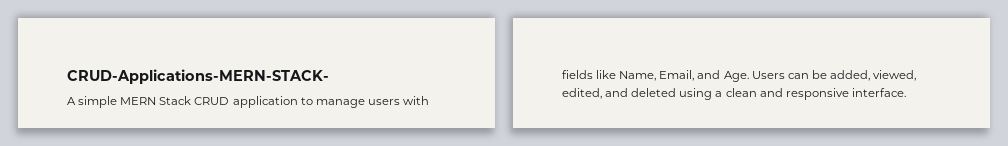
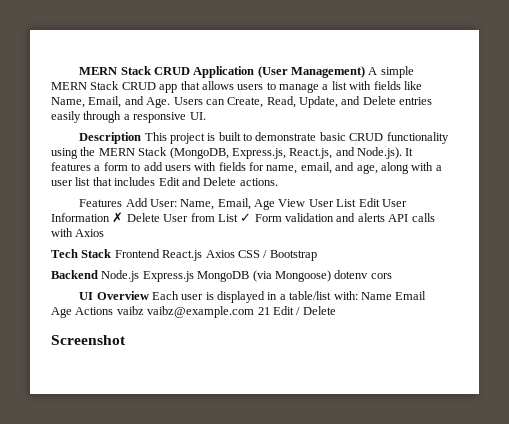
- CRUD-Applications-MERN-STACK-
- A simple MERN Stack CRUD application to manage users with fields like Name, Email, and Age. Users can be added, viewed, edited, and deleted using a clean and responsive interface.
+ MERN Stack CRUD Application (User Management) A simple MERN Stack CRUD app that allows users to manage a list with fields like Name, Email, and Age. Users can Create, Read, Update, and Delete entries easily through a responsive UI.
+ Description This project is built to demonstrate basic CRUD functionality using the MERN Stack (MongoDB, Express.js, React.js, and Node.js). It features a form to add users with fields for name, email, and age, along with a user list that includes Edit and Delete actions.
+ Features Add User: Name, Email, Age View User List Edit User Information ✗ Delete User from List ✓ Form validation and alerts API calls with Axios
+ Tech Stack Frontend React.js Axios CSS / Bootstrap
+ Backend Node.js Express.js MongoDB (via Mongoose) dotenv cors
+ UI Overview Each user is displayed in a table/list with: Name Email Age Actions vaibz vaibz@example.com 21 Edit / Delete
+ Screenshot

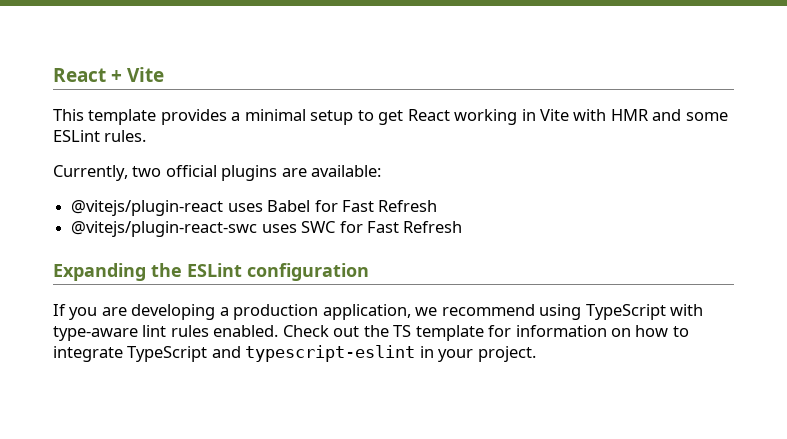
- MERN Stack CRUD Application (User Management) A simple MERN Stack CRUD app that allows users to manage a list with fields like Name, Email, and Age. Users can Create, Read, Update, and Delete entries easily through a responsive UI.
- Description This project is built to demonstrate basic CRUD functionality using the MERN Stack (MongoDB, Express.js, React.js, and Node.js). It features a form to add users with fields for name, email, and age, along with a user list that includes Edit and Delete actions.
- Features Add User: Name, Email, Age View User List Edit User Information ✗ Delete User from List ✓ Form validation and alerts API calls with Axios
- Tech Stack Frontend React.js Axios CSS / Bootstrap
- Backend Node.js Express.js MongoDB (via Mongoose) dotenv cors
- UI Overview Each user is displayed in a table/list with: Name Email Age Actions vaibz vaibz@example.com 21 Edit / Delete
- Screenshot
+ React + Vite
+ This template provides a minimal setup to get React working in Vite with HMR and some ESLint rules.
+ Currently, two official plugins are available:
+ @vitejs/plugin-react uses Babel for Fast Refresh
+ @vitejs/plugin-react-swc uses SWC for Fast Refresh
+ Expanding the ESLint configuration
+ If you are developing a production application, we recommend using TypeScript with type-aware lint rules enabled. Check out the TS template for information on how to integrate TypeScript and typescript-eslint in your project.

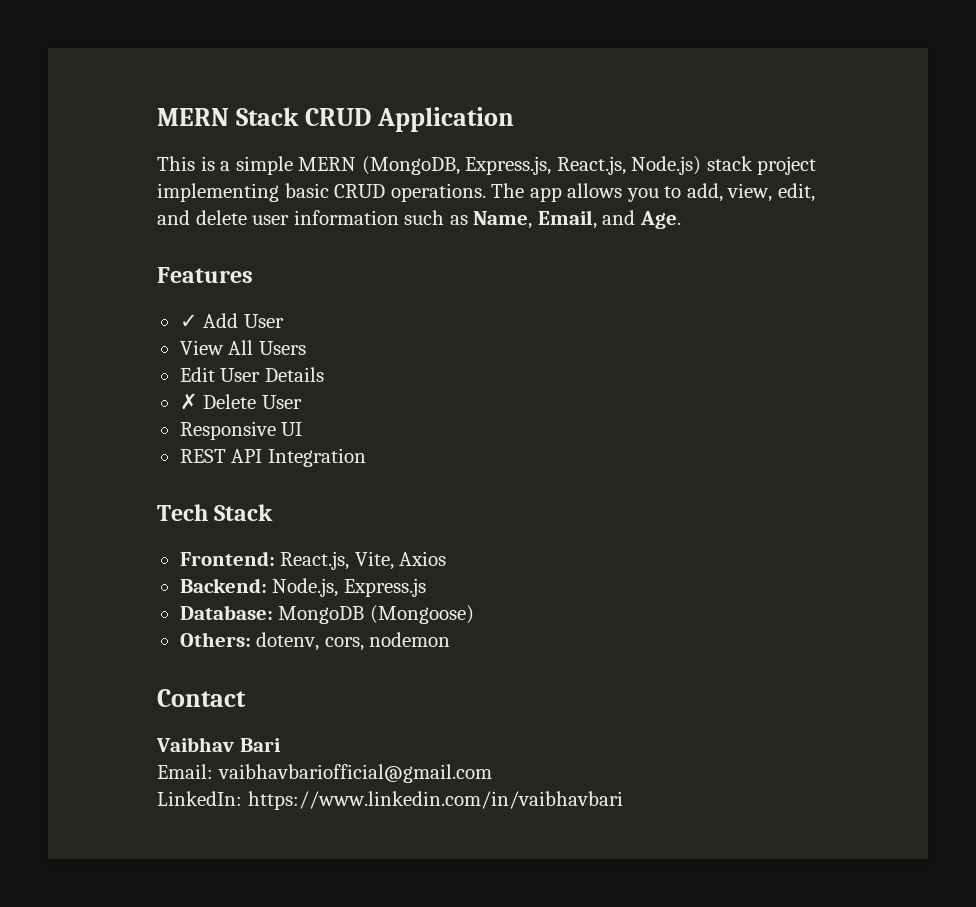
- React + Vite
- This template provides a minimal setup to get React working in Vite with HMR and some ESLint rules.
- Currently, two official plugins are available:
- @vitejs/plugin-react uses Babel for Fast Refresh
- @vitejs/plugin-react-swc uses SWC for Fast Refresh
- Expanding the ESLint configuration
- If you are developing a production application, we recommend using TypeScript with type-aware lint rules enabled. Check out the TS template for information on how to integrate TypeScript and typescript-eslint in your project.
+ MERN Stack CRUD Application
+ This is a simple MERN (MongoDB, Express.js, React.js, Node.js) stack project implementing basic CRUD operations. The app allows you to add, view, edit, and delete user information such as Name, Email, and Age.
+ Features
+ ✓ Add User
+ View All Users
+ Edit User Details
+ ✗ Delete User
+ Responsive UI
+ REST API Integration
+ Tech Stack
+ Frontend: React.js, Vite, Axios
+ Backend: Node.js, Express.js
+ Database: MongoDB (Mongoose)
+ Others: dotenv, cors, nodemon
+ Contact
+ Vaibhav Bari
+ Email: vaibhavbariofficial@gmail.com
+ LinkedIn: https://www.linkedin.com/in/vaibhavbari

